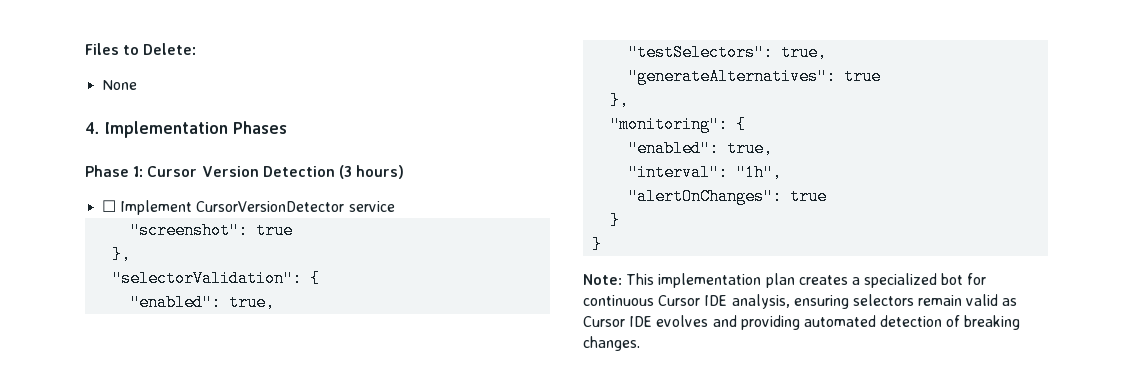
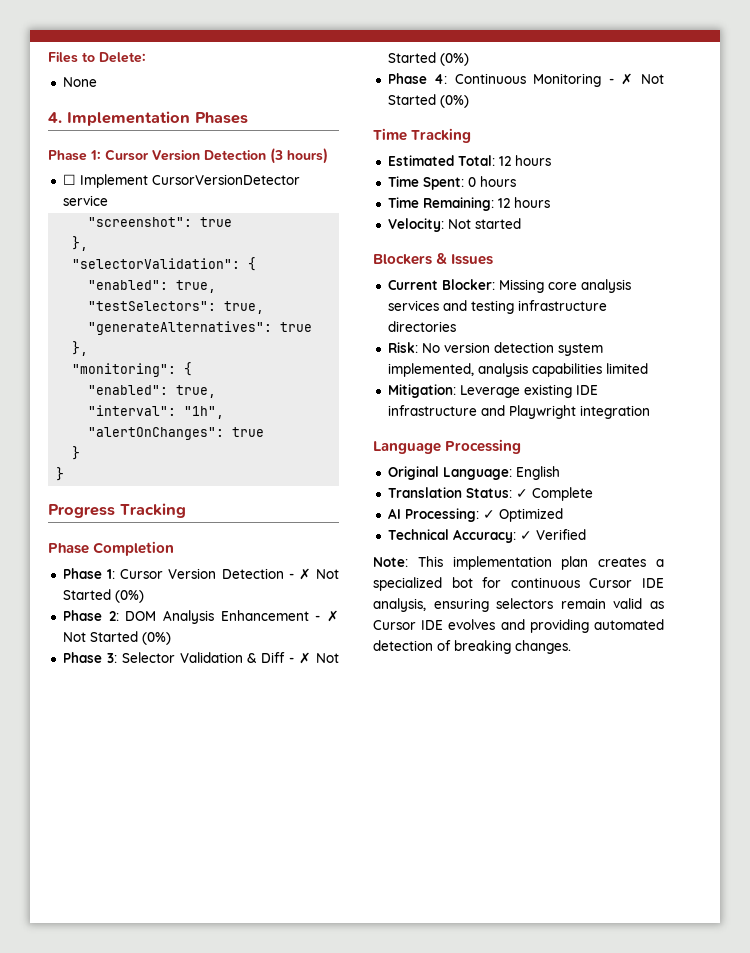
+ Progress Tracking
+ Phase Completion
+ Phase 1: Cursor Version Detection - ✗ Not Started (0%)
+ Phase 2: DOM Analysis Enhancement - ✗ Not Started (0%)
+ Phase 3: Selector Validation & Diff - ✗ Not Started (0%)
+ Phase 4: Continuous Monitoring - ✗ Not Started (0%)
+ Time Tracking
+ Estimated Total: 12 hours
+ Time Spent: 0 hours
+ Time Remaining: 12 hours
+ Velocity: Not started
+ Blockers & Issues
+ Current Blocker: Missing core analysis services and testing infrastructure directories
+ Risk: No version detection system implemented, analysis capabilities limited
+ Mitigation: Leverage existing IDE infrastructure and Playwright integration
+ Language Processing
+ Original Language: English
+ Translation Status: ✓ Complete
+ AI Processing: ✓ Optimized
+ Technical Accuracy: ✓ Verified

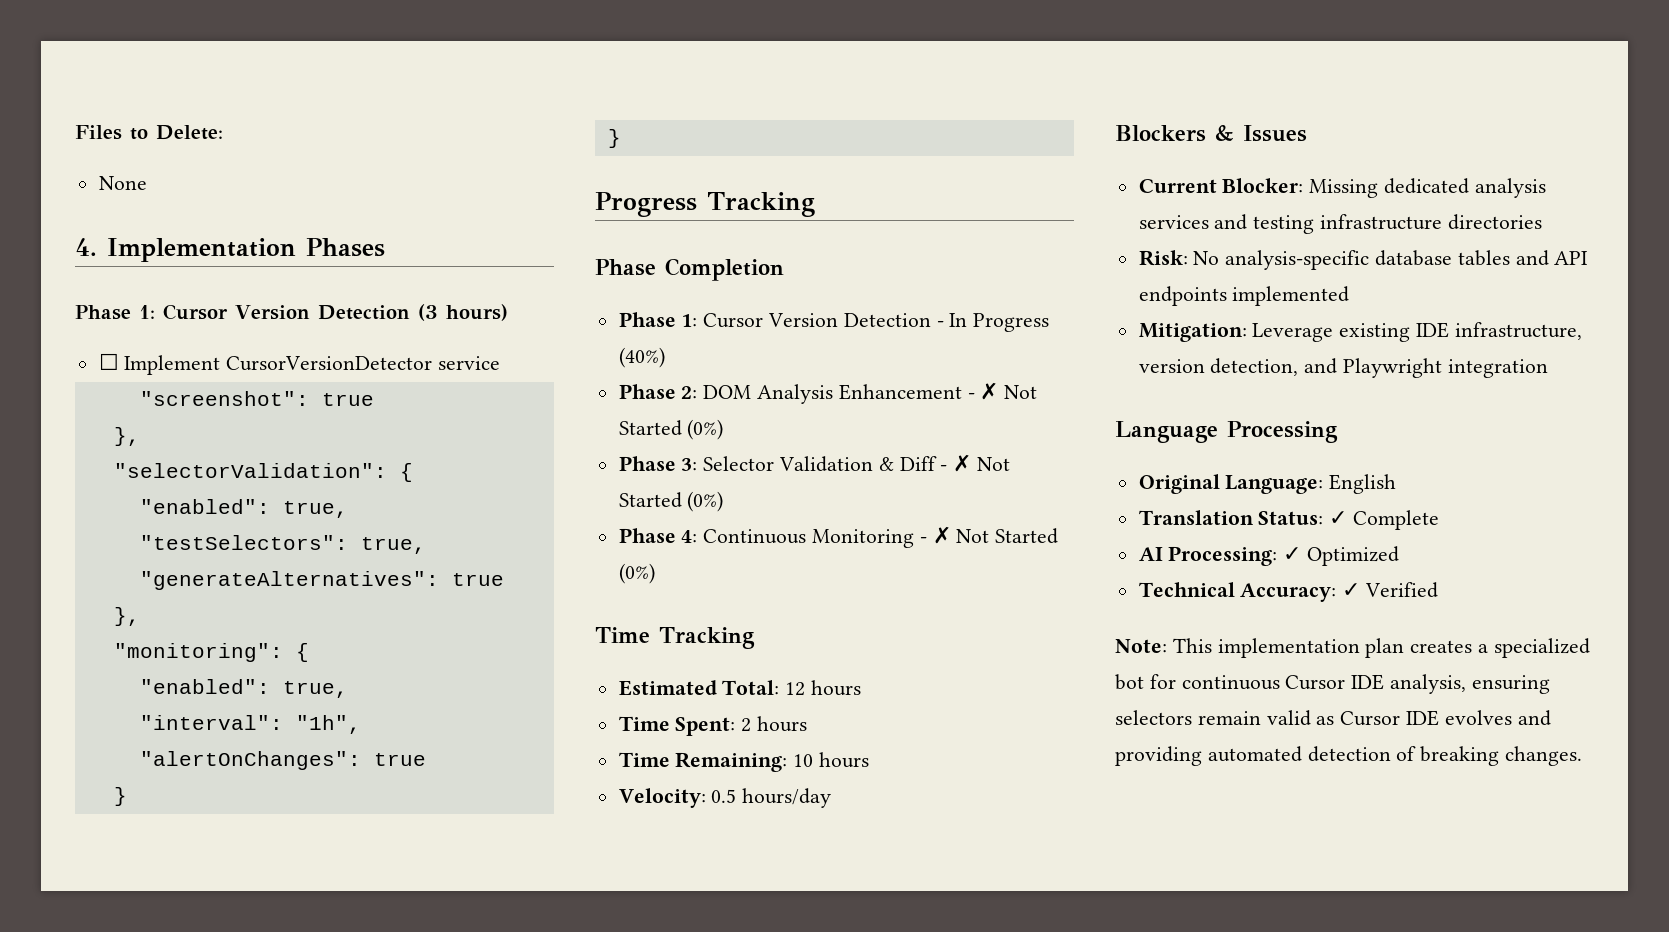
- Phase 1: Cursor Version Detection - ✗ Not Started (0%)
+ Phase 1: Cursor Version Detection - In Progress (40%)
- Time Spent: 0 hours
+ Time Spent: 2 hours
- Time Remaining: 12 hours
+ Time Remaining: 10 hours
- Velocity: Not started
+ Velocity: 0.5 hours/day
- Current Blocker: Missing core analysis services and testing infrastructure directories
+ Current Blocker: Missing dedicated analysis services and testing infrastructure directories
- Risk: No version detection system implemented, analysis capabilities limited
+ Risk: No analysis-specific database tables and API endpoints implemented
- Mitigation: Leverage existing IDE infrastructure and Playwright integration
+ Mitigation: Leverage existing IDE infrastructure, version detection, and Playwright integration

